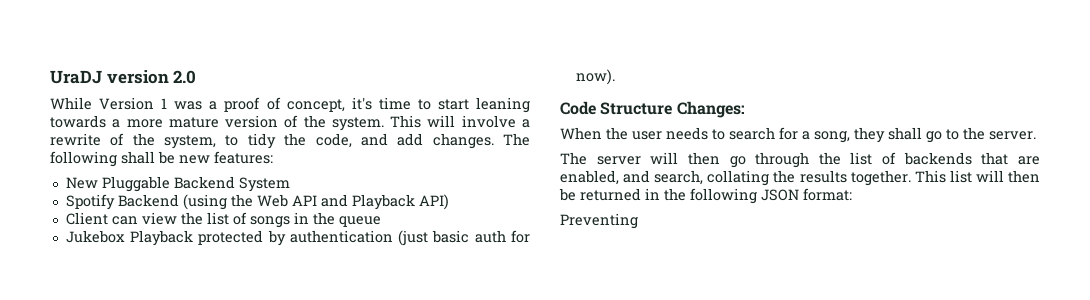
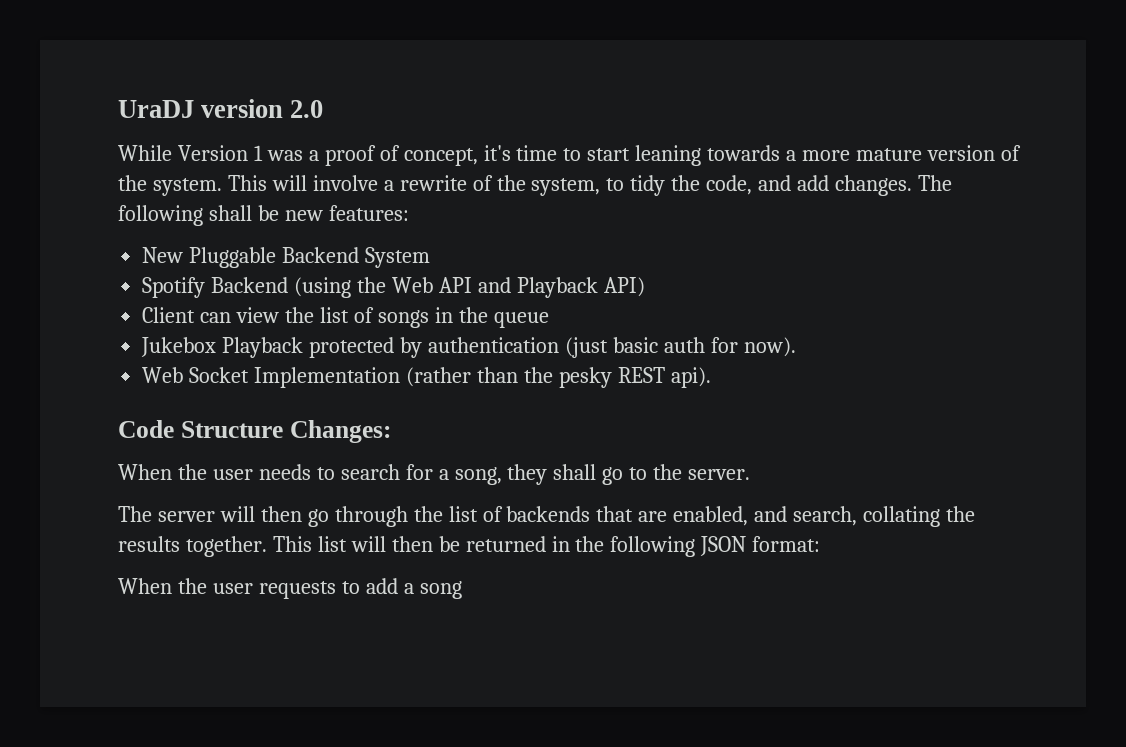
+ Web Socket Implementation (rather than the pesky REST api).
- Preventing
+ When the user requests to add a song

